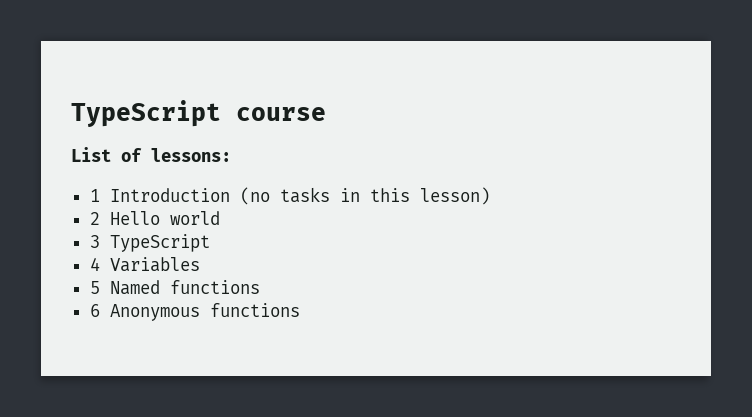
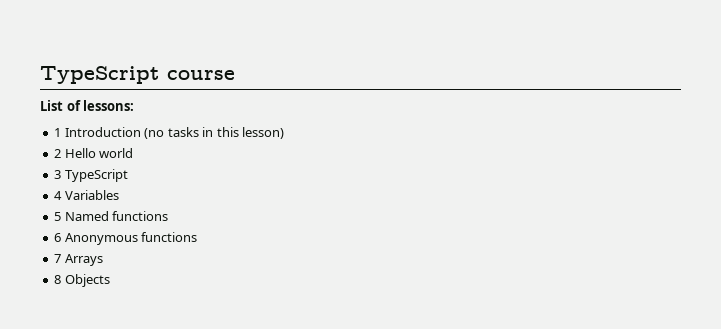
+ 7 Arrays
+ 8 Objects

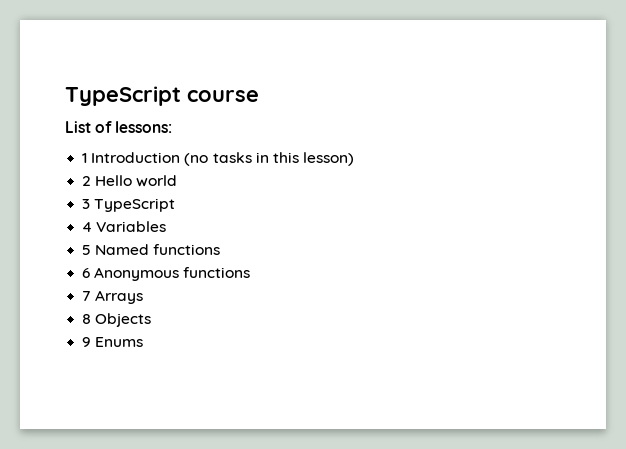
+ 9 Enums

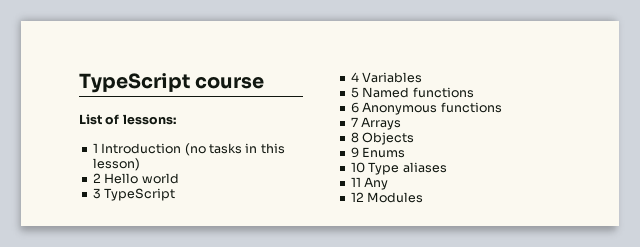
+ 10 Type aliases
+ 11 Any
+ 12 Modules

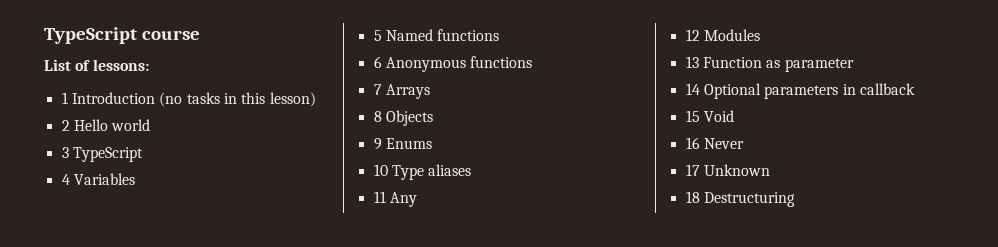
+ 13 Function as parameter
+ 14 Optional parameters in callback
+ 15 Void
+ 16 Never
+ 17 Unknown
+ 18 Destructuring

